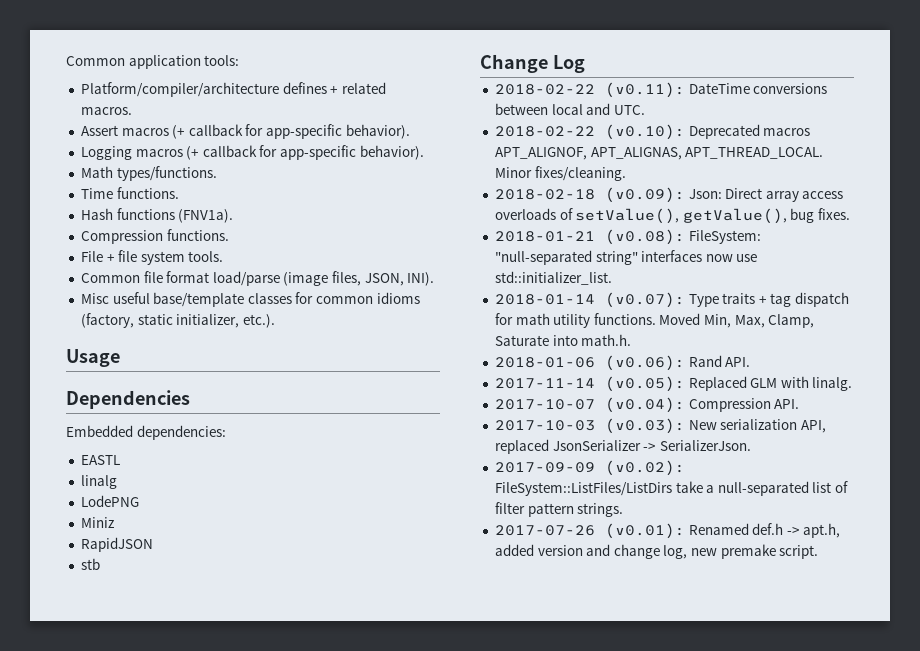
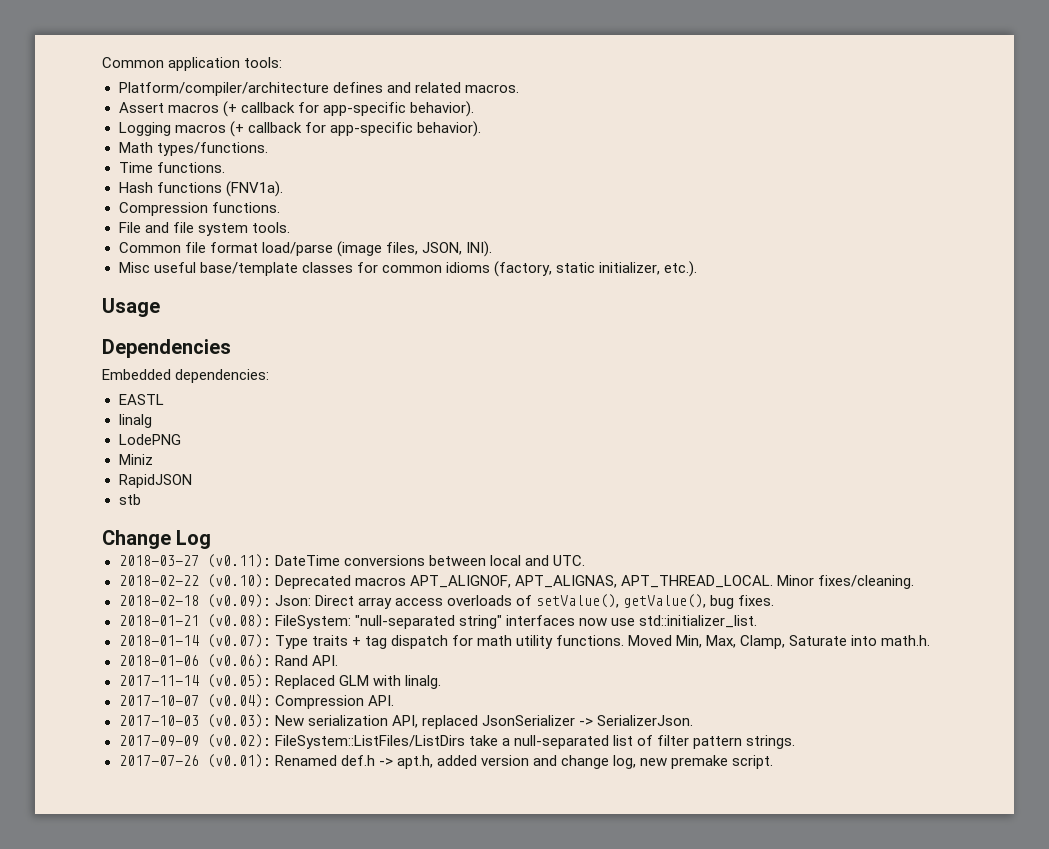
- Platform/compiler/architecture defines + related macros.
+ Platform/compiler/architecture defines and related macros.
- File + file system tools.
+ File and file system tools.
- 2018-02-22 (v0.11): DateTime conversions between local and UTC.
+ 2018-03-27 (v0.11): DateTime conversions between local and UTC.

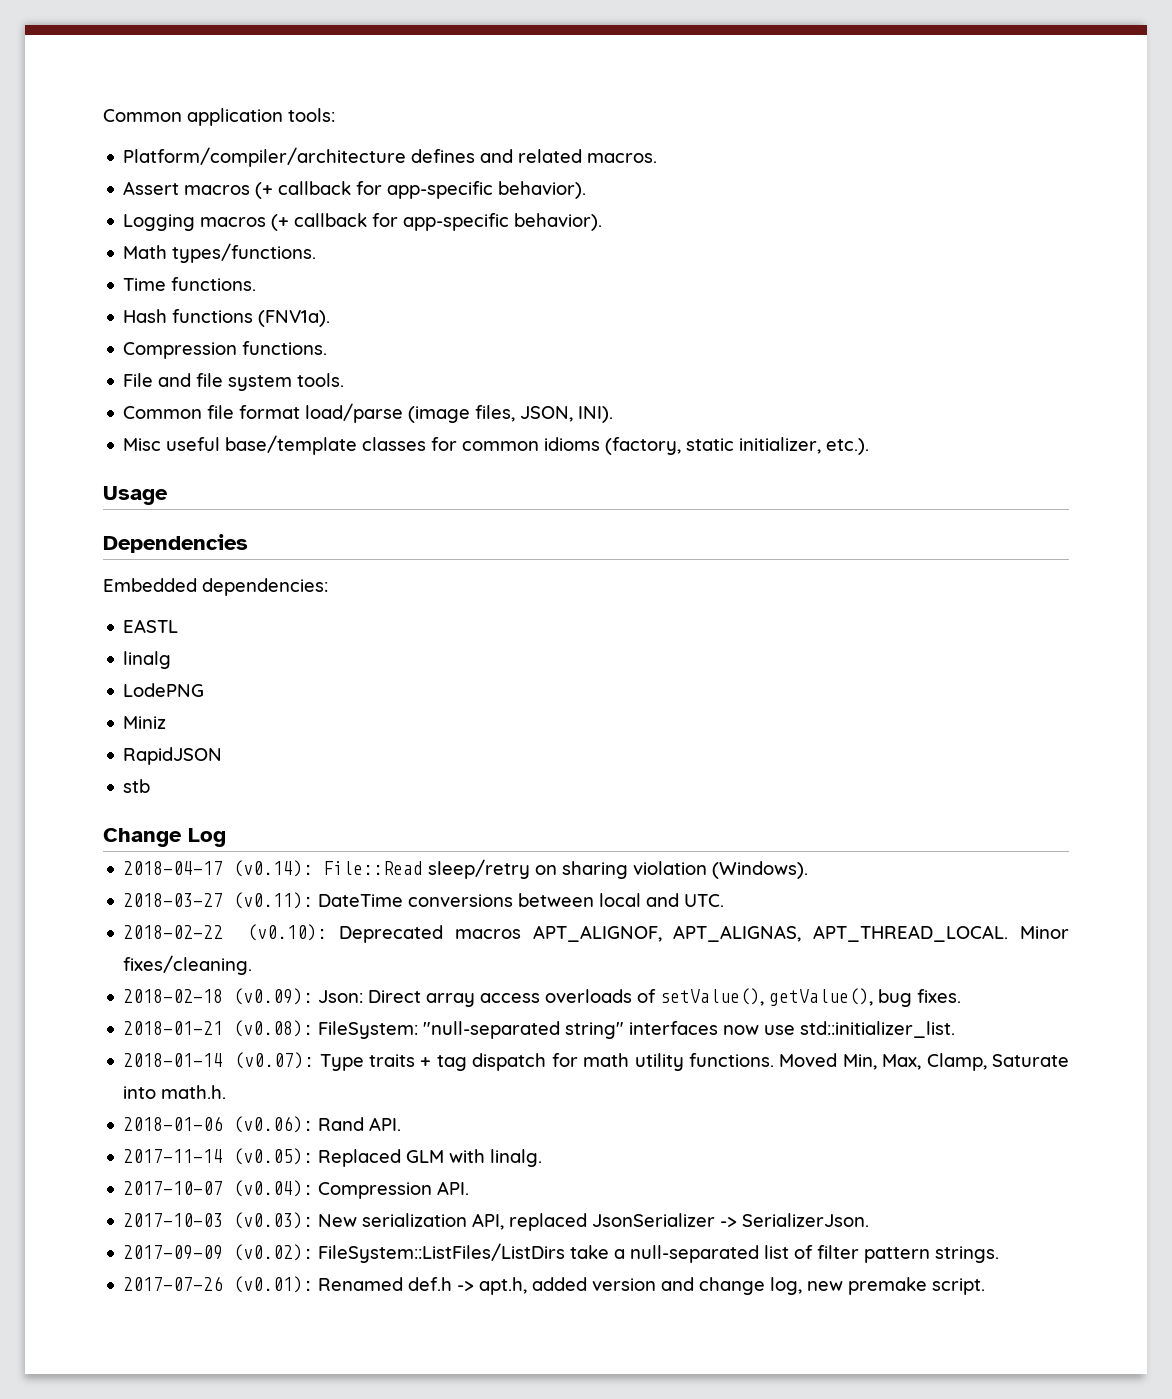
+ 2018-04-17 (v0.14): File::Read sleep/retry on sharing violation (Windows).

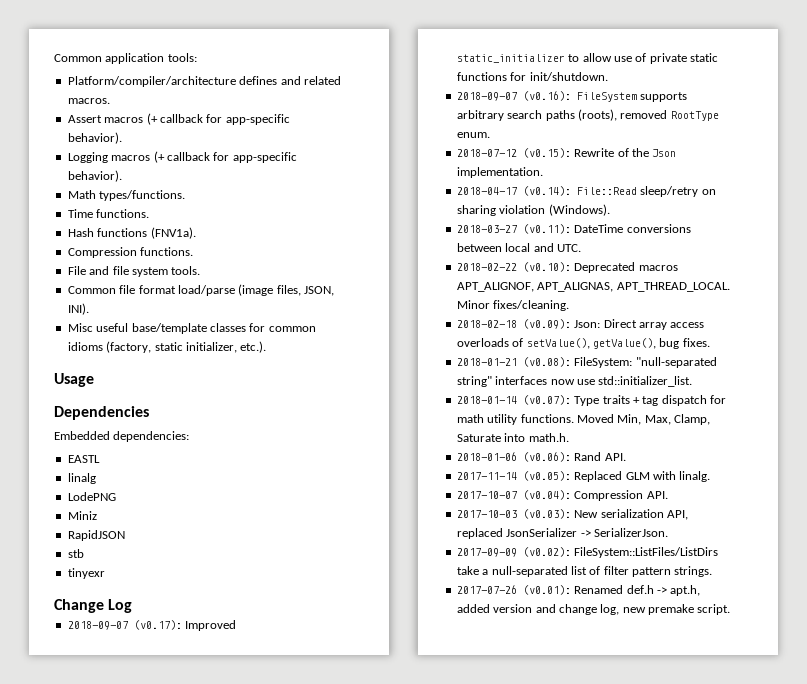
+ tinyexr
+ 2018-09-07 (v0.17): Improved static_initializer to allow use of private static functions for init/shutdown.
+ 2018-09-07 (v0.16): FileSystem supports arbitrary search paths (roots), removed RootType enum.
+ 2018-07-12 (v0.15): Rewrite of the Json implementation.

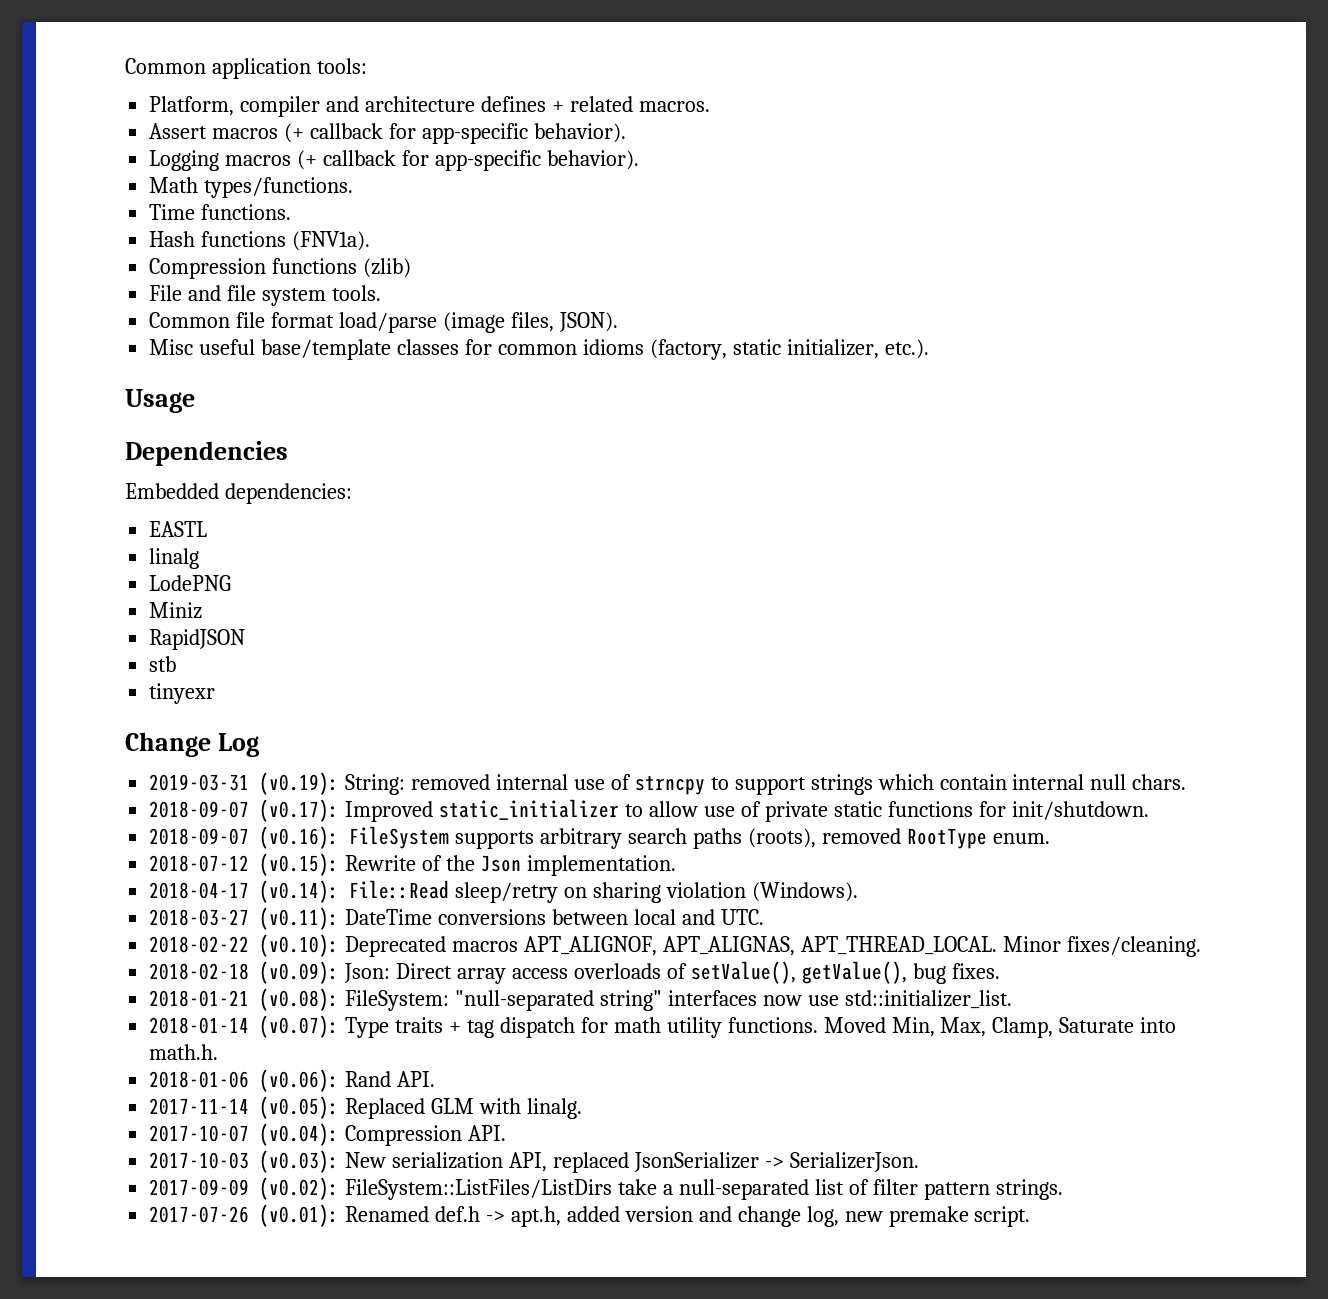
- Platform/compiler/architecture defines and related macros.
+ Platform, compiler and architecture defines + related macros.
- Compression functions.
+ Compression functions (zlib)
- Common file format load/parse (image files, JSON, INI).
+ Common file format load/parse (image files, JSON).
+ 2019-03-31 (v0.19): String: removed internal use of strncpy to support strings which contain internal null chars.

